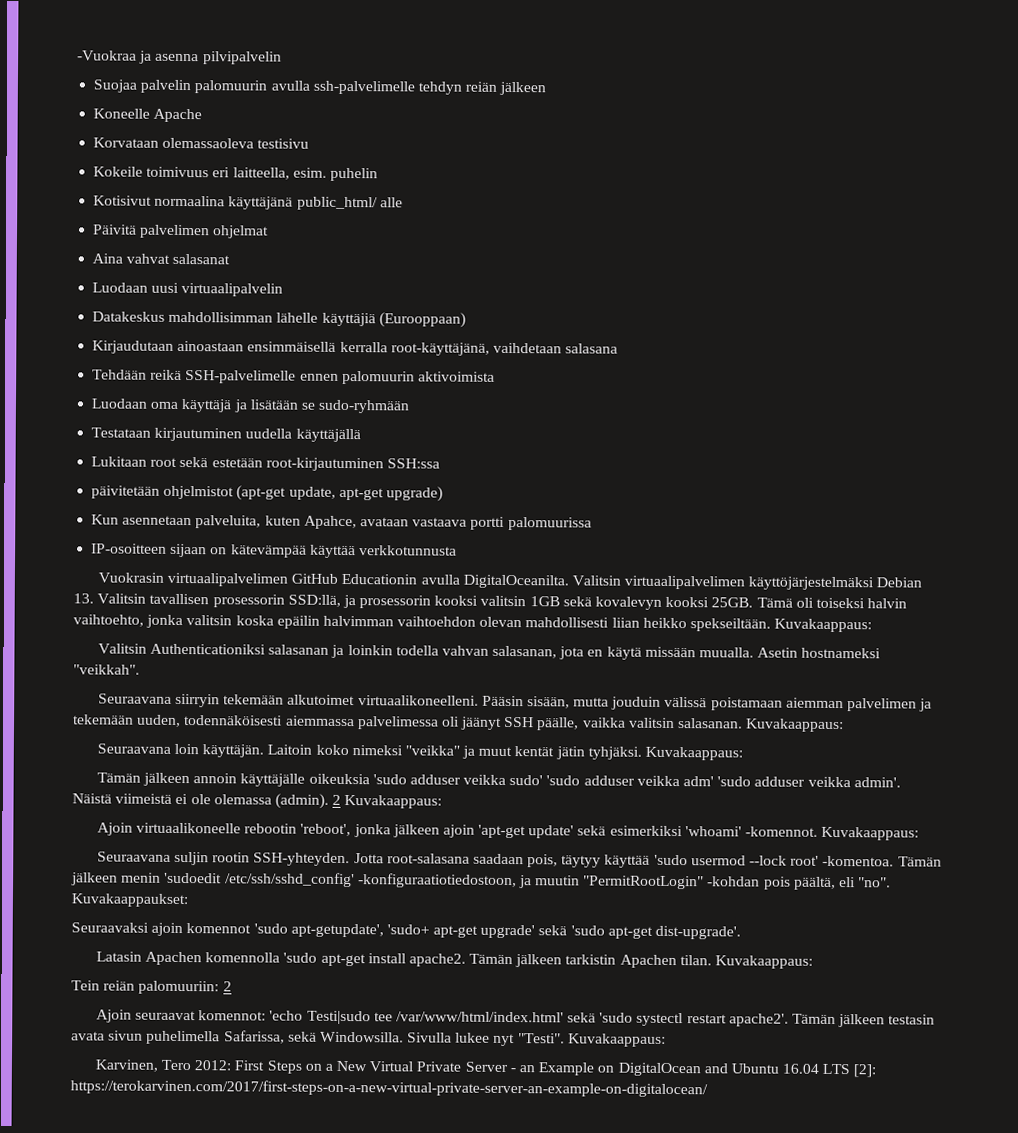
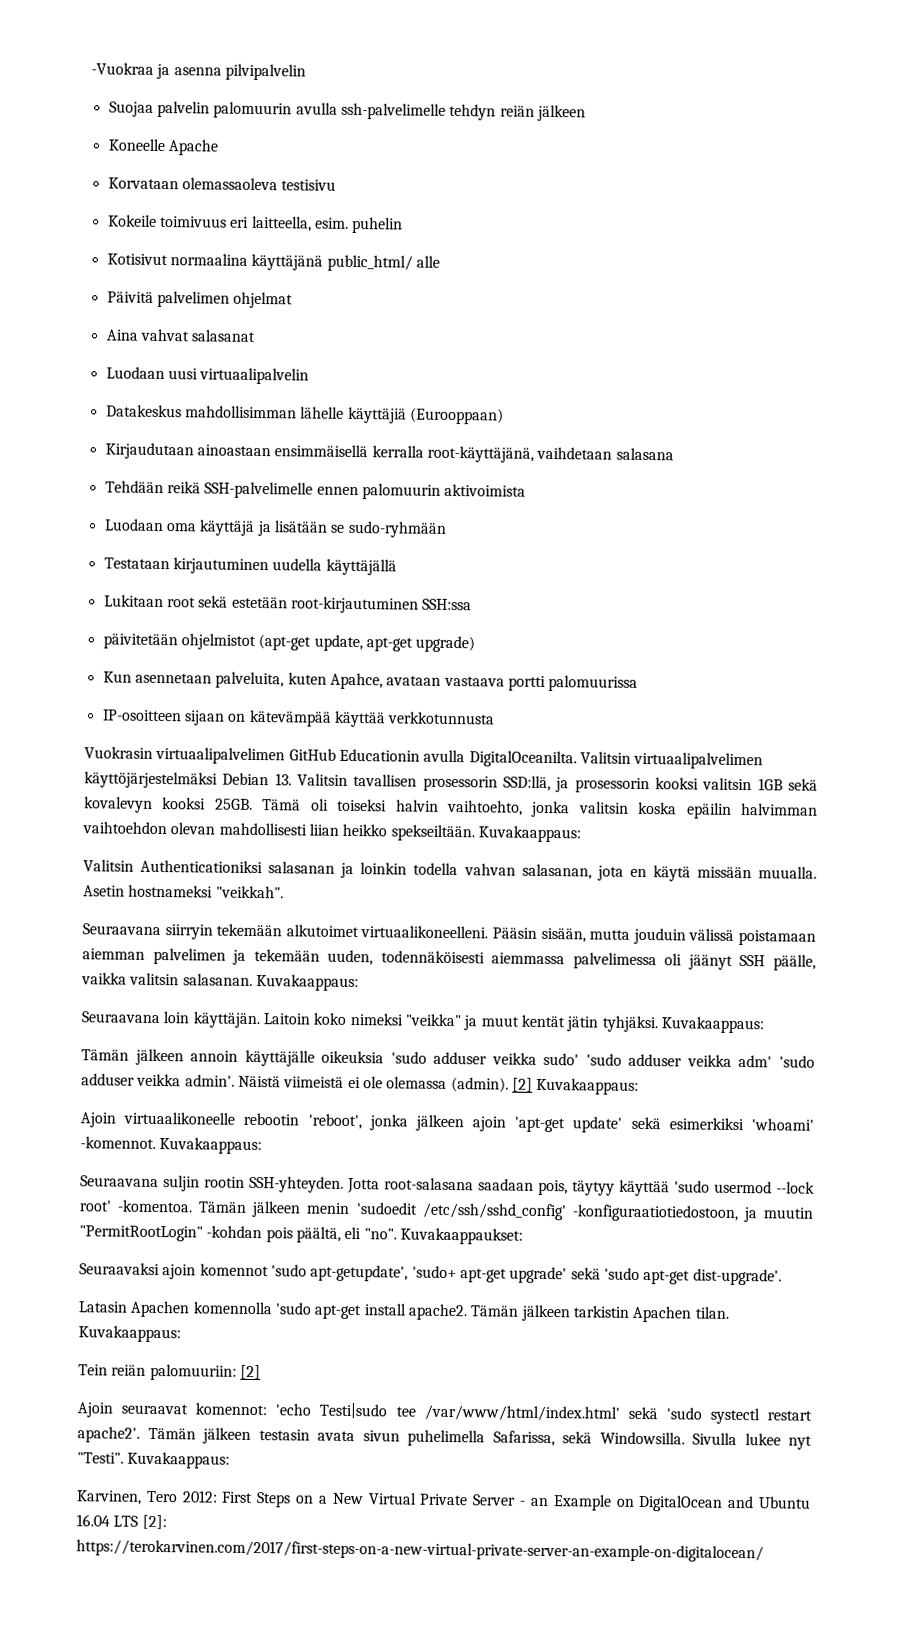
- 2 Kuvakaappaus:
+ [2] Kuvakaappaus:
- Tein reiän palomuuriin: 2
+ Tein reiän palomuuriin: [2]

